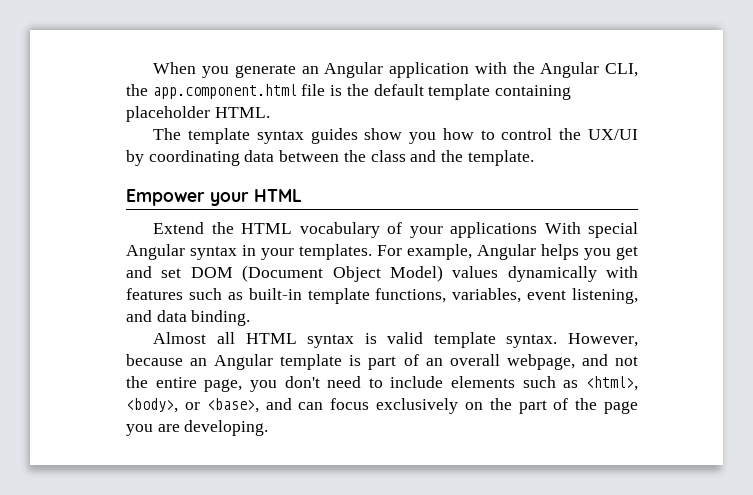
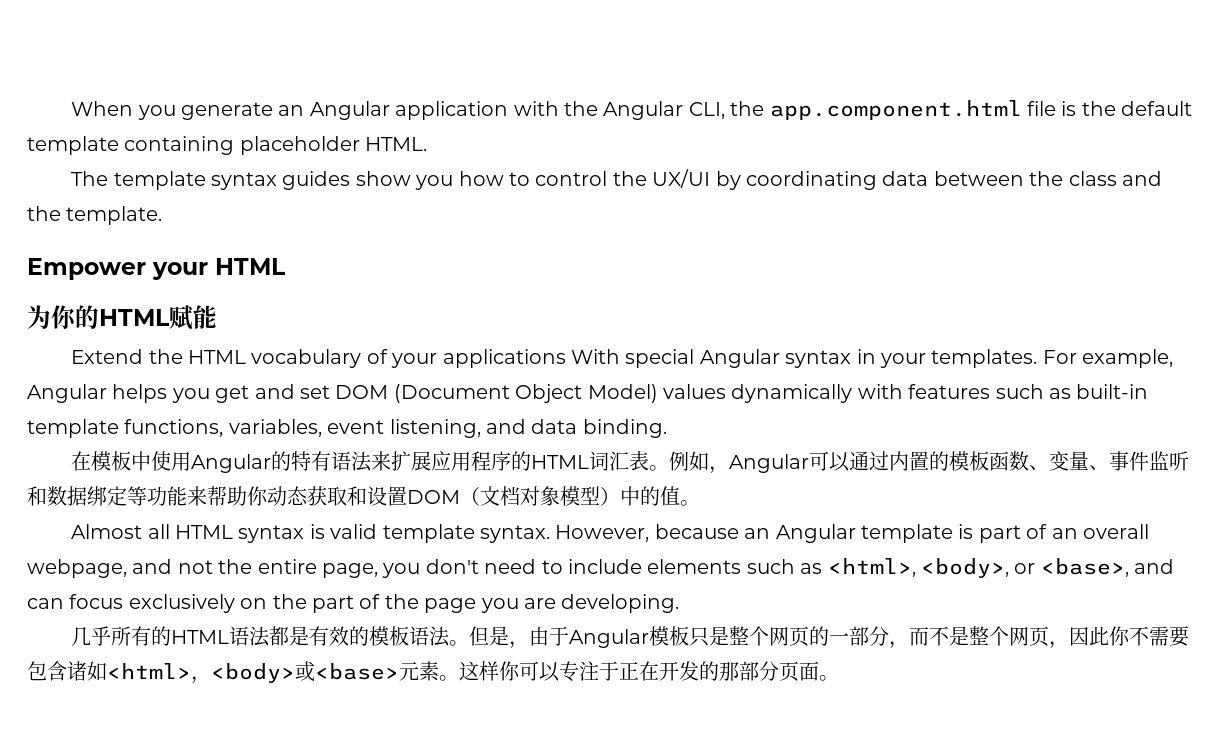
+ 为你的HTML赋能
+ 在模板中使用Angular的特有语法来扩展应用程序的HTML词汇表。例如，Angular可以通过内置的模板函数、变量、事件监听和数据绑定等功能来帮助你动态获取和设置DOM（文档对象模型）中的值。
+ 几乎所有的HTML语法都是有效的模板语法。但是，由于Angular模板只是整个网页的一部分，而不是整个网页，因此你不需要包含诸如<html>，<body>或<base>元素。这样你可以专注于正在开发的那部分页面。

